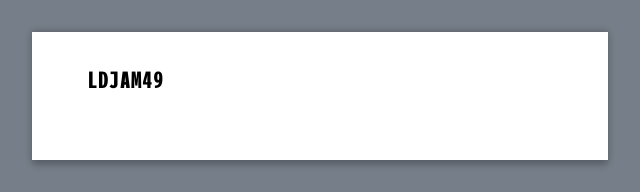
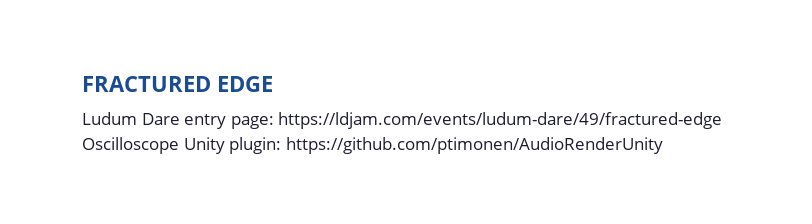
- LDJAM49
+ FRACTURED EDGE
+ Ludum Dare entry page: https://ldjam.com/events/ludum-dare/49/fractured-edge Oscilloscope Unity plugin: https://github.com/ptimonen/AudioRenderUnity

